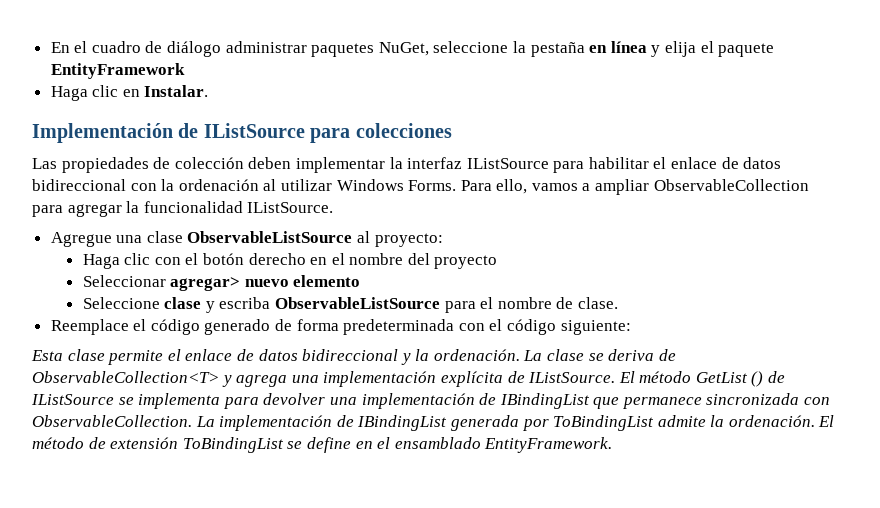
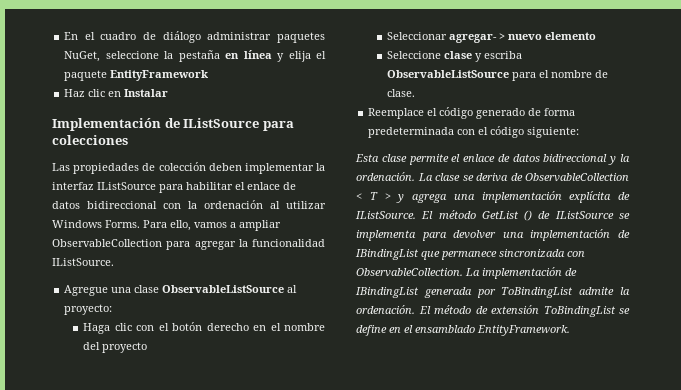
- Haga clic en Instalar.
+ Haz clic en Instalar
- Seleccionar agregar> nuevo elemento
+ Seleccionar agregar- > nuevo elemento
- La clase se deriva de ObservableCollection<T> y agrega una implementación explícita de IListSource.
+ La clase se deriva de ObservableCollection < T > y agrega una implementación explícita de IListSource.

